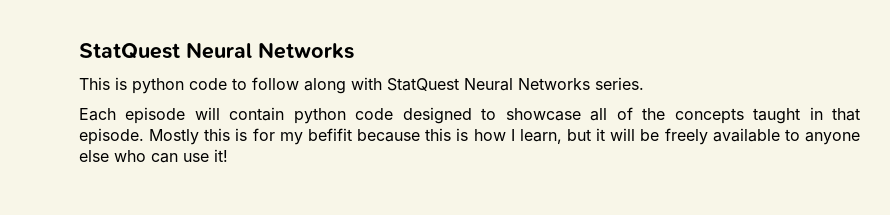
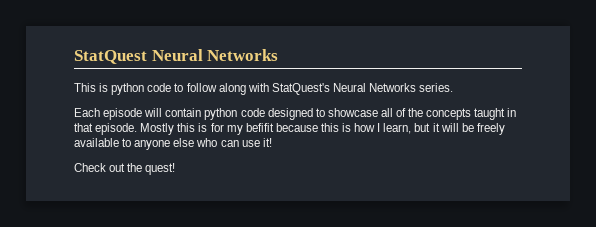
- This is python code to follow along with StatQuest Neural Networks series.
+ This is python code to follow along with StatQuest's Neural Networks series.
+ Check out the quest!

